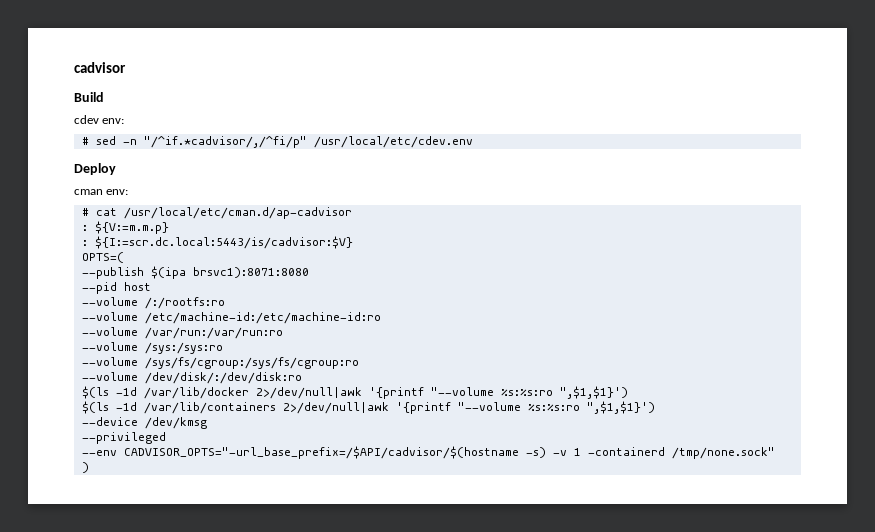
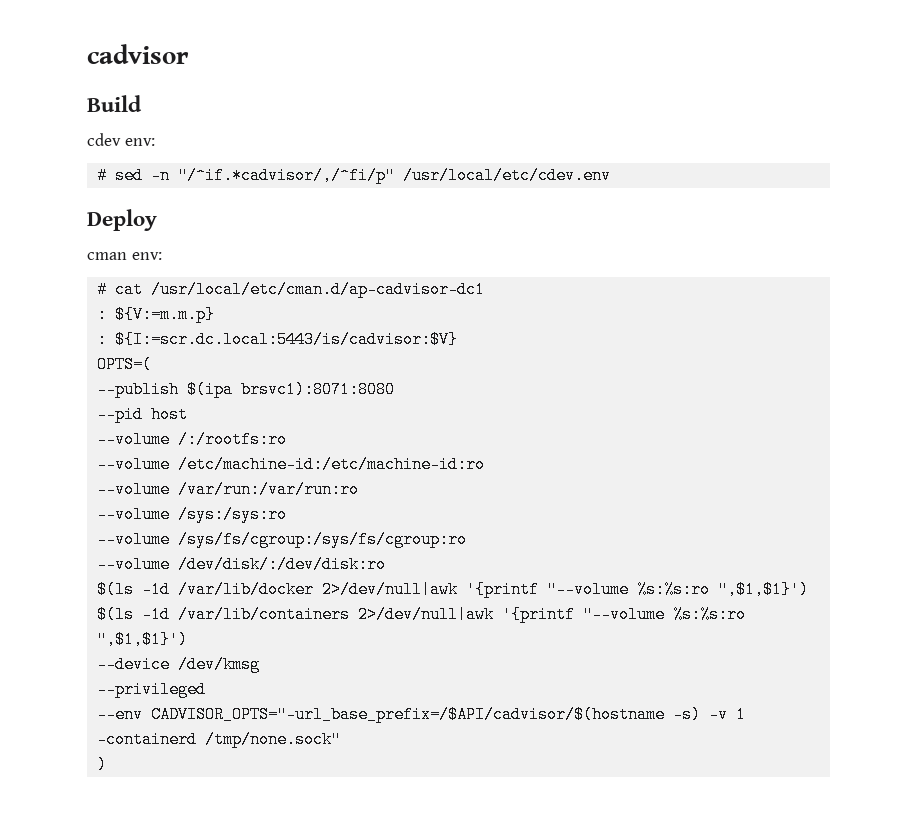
- # cat /usr/local/etc/cman.d/ap-cadvisor
+ # cat /usr/local/etc/cman.d/ap-cadvisor-dc1

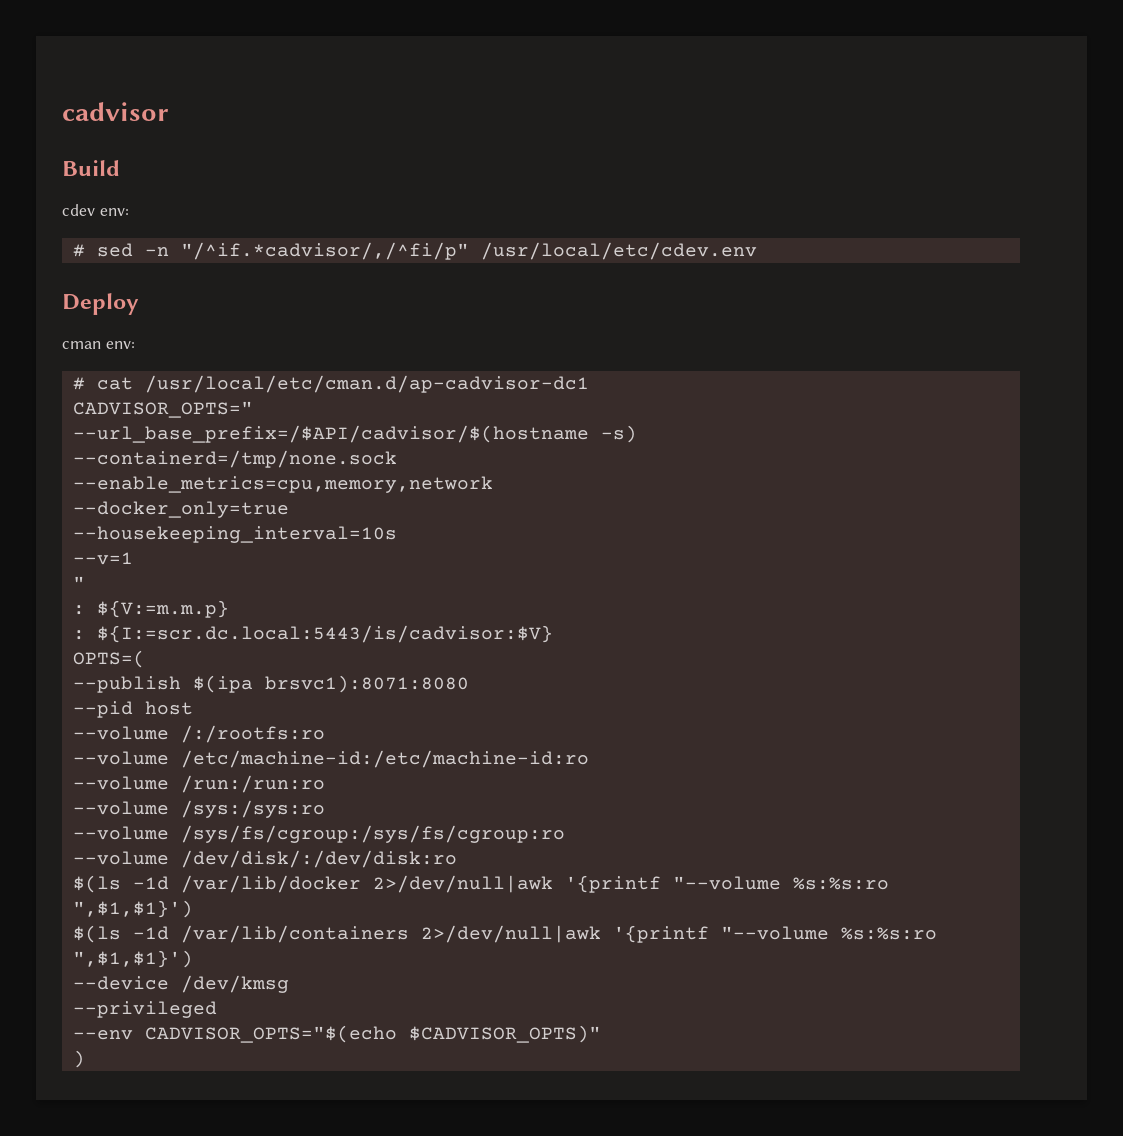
+ CADVISOR_OPTS="
+ --url_base_prefix=/$API/cadvisor/$(hostname -s)
+ --containerd=/tmp/none.sock
+ --enable_metrics=cpu,memory,network
+ --docker_only=true
+ --housekeeping_interval=10s
+ --v=1
+ "
- --volume /var/run:/var/run:ro
+ --volume /run:/run:ro
- --env CADVISOR_OPTS="-url_base_prefix=/$API/cadvisor/$(hostname -s) -v 1 -containerd /tmp/none.sock"
+ --env CADVISOR_OPTS="$(echo $CADVISOR_OPTS)"

